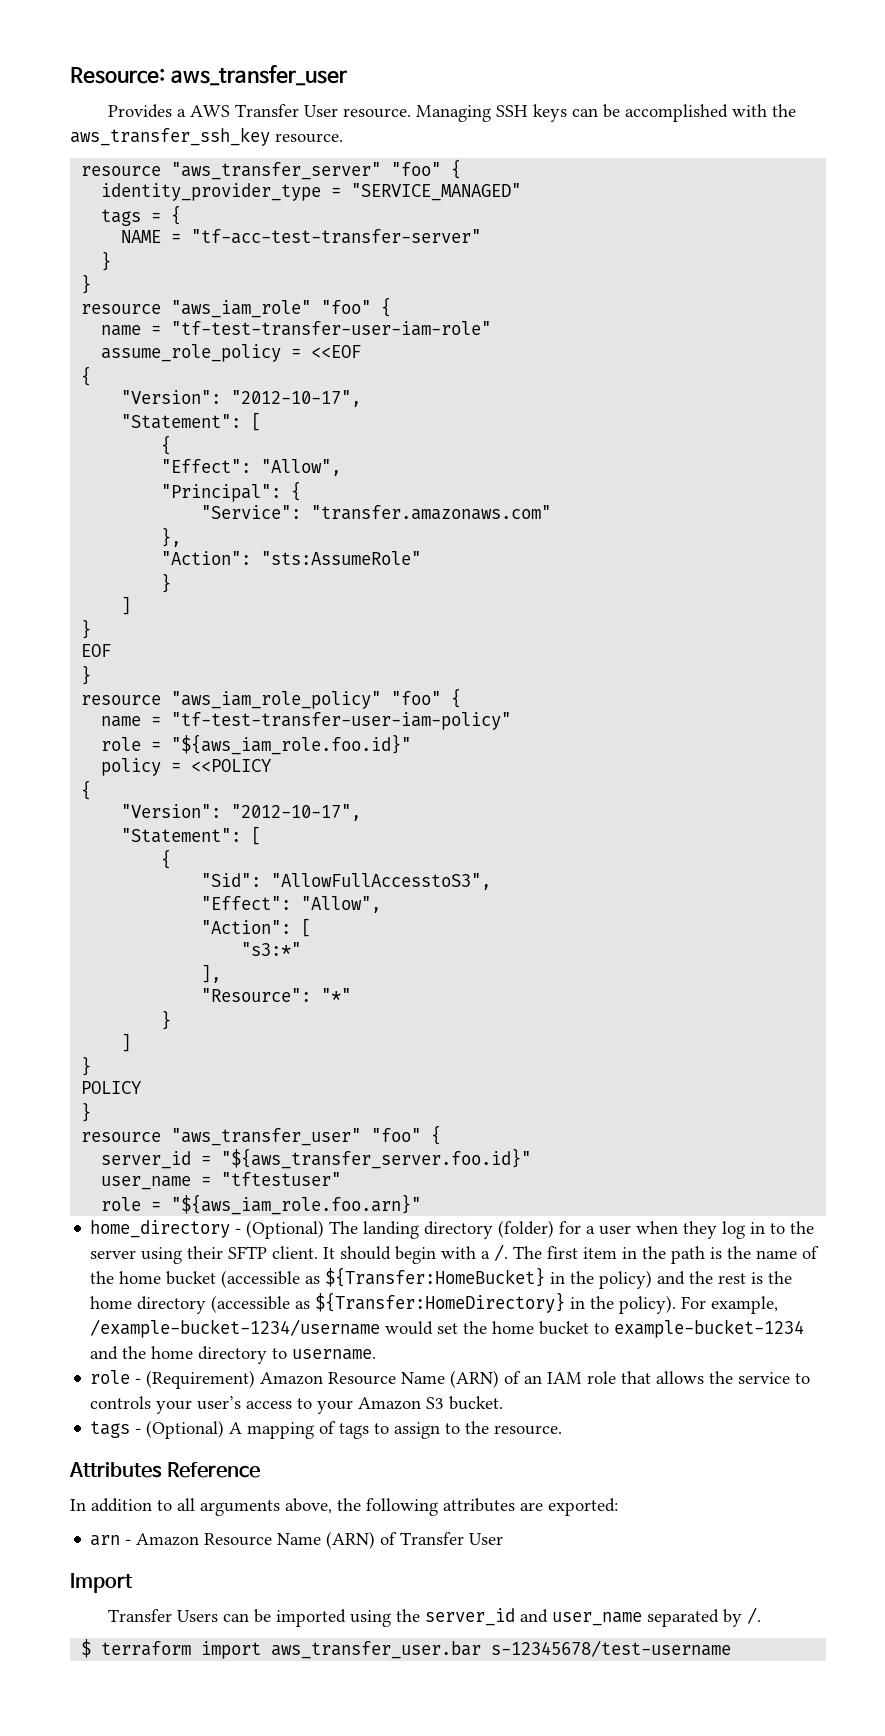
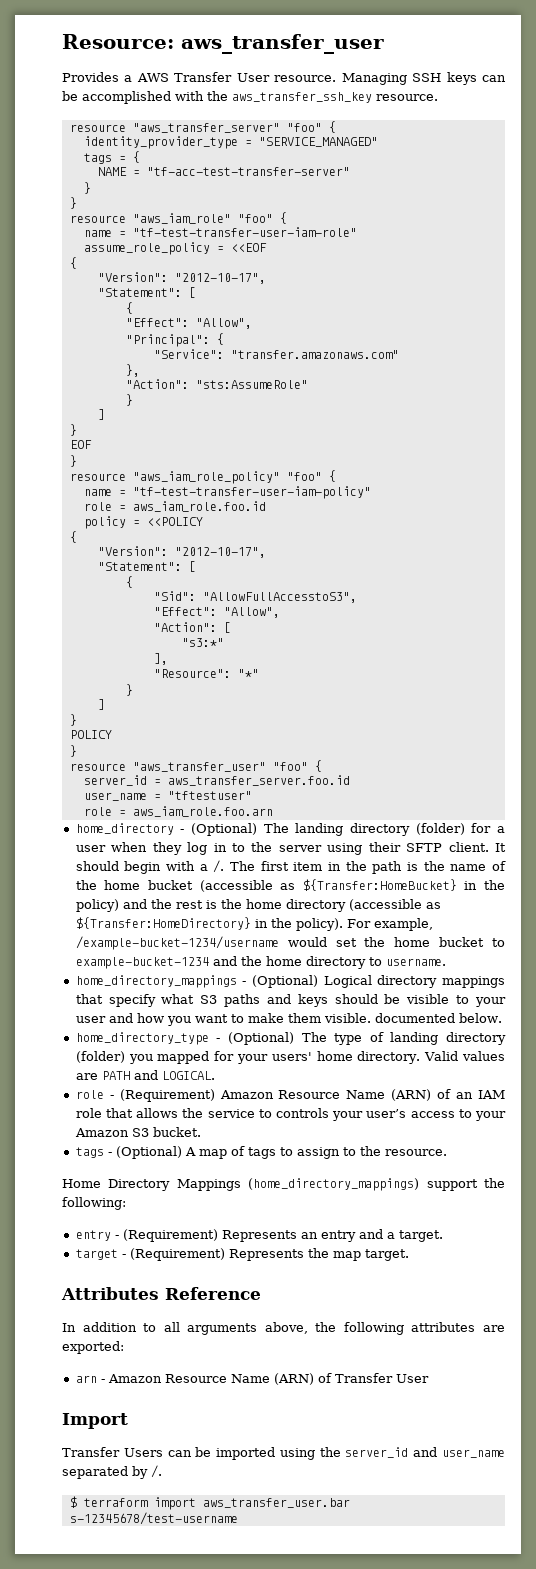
- role = "${aws_iam_role.foo.id}"
+ role = aws_iam_role.foo.id
- server_id = "${aws_transfer_server.foo.id}"
+ server_id = aws_transfer_server.foo.id
- role = "${aws_iam_role.foo.arn}"
+ role = aws_iam_role.foo.arn
+ home_directory_mappings - (Optional) Logical directory mappings that specify what S3 paths and keys should be visible to your user and how you want to make them visible. documented below.
+ home_directory_type - (Optional) The type of landing directory (folder) you mapped for your users' home directory. Valid values are PATH and LOGICAL.
- tags - (Optional) A mapping of tags to assign to the resource.
+ tags - (Optional) A map of tags to assign to the resource.
+ Home Directory Mappings (home_directory_mappings) support the following:
+ entry - (Requirement) Represents an entry and a target.
+ target - (Requirement) Represents the map target.

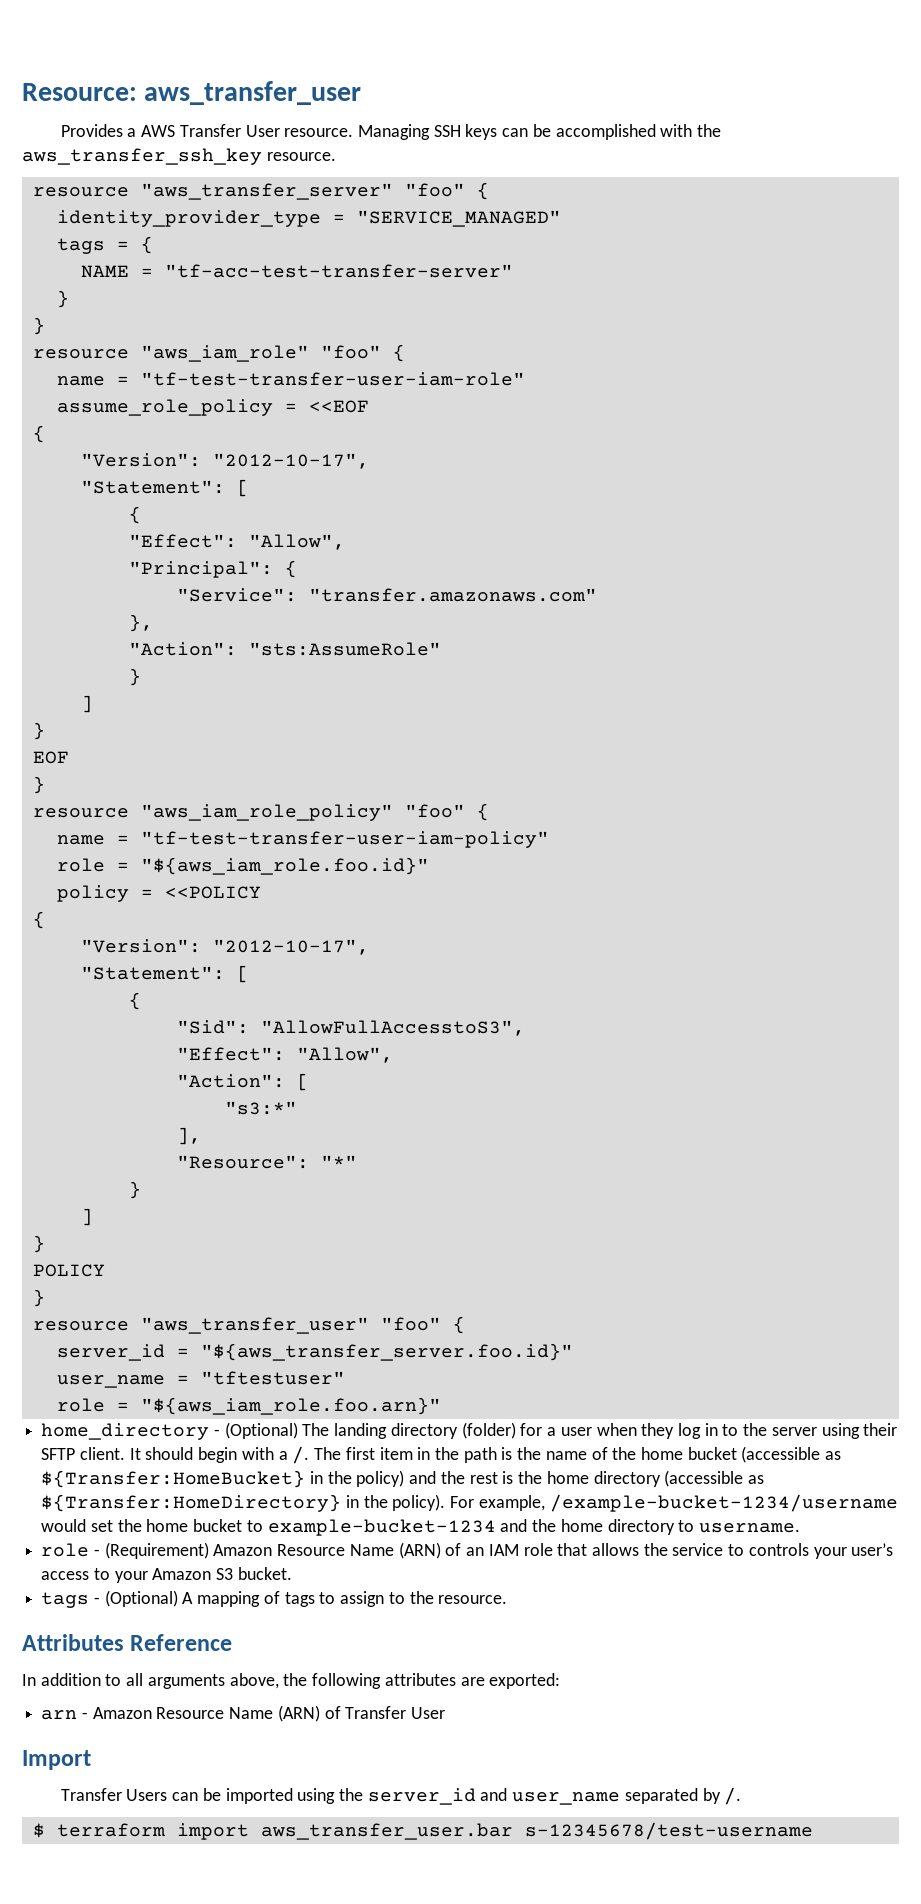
- role = aws_iam_role.foo.id
+ role = "${aws_iam_role.foo.id}"
- server_id = aws_transfer_server.foo.id
+ server_id = "${aws_transfer_server.foo.id}"
- role = aws_iam_role.foo.arn
+ role = "${aws_iam_role.foo.arn}"
- home_directory_mappings - (Optional) Logical directory mappings that specify what S3 paths and keys should be visible to your user and how you want to make them visible. documented below.
- home_directory_type - (Optional) The type of landing directory (folder) you mapped for your users' home directory. Valid values are PATH and LOGICAL.
- tags - (Optional) A map of tags to assign to the resource.
+ tags - (Optional) A mapping of tags to assign to the resource.
- Home Directory Mappings (home_directory_mappings) support the following:
- entry - (Requirement) Represents an entry and a target.
- target - (Requirement) Represents the map target.

